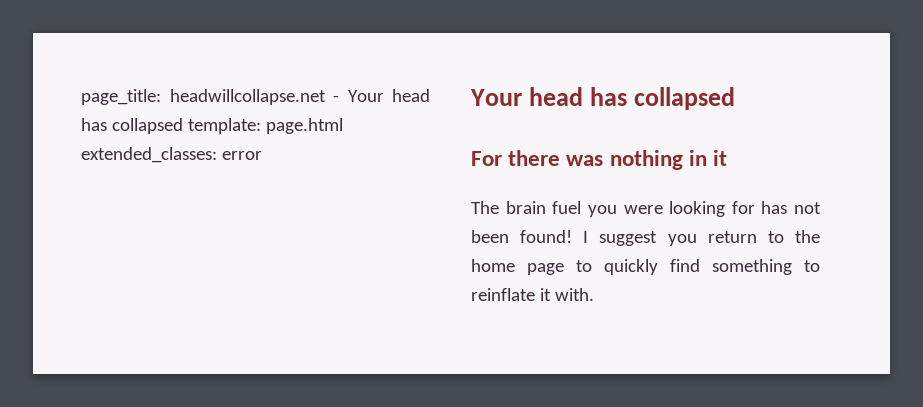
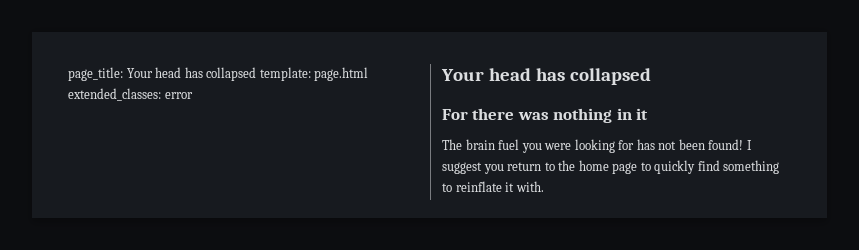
- page_title: headwillcollapse.net - Your head has collapsed template: page.html extended_classes: error
+ page_title: Your head has collapsed template: page.html extended_classes: error

